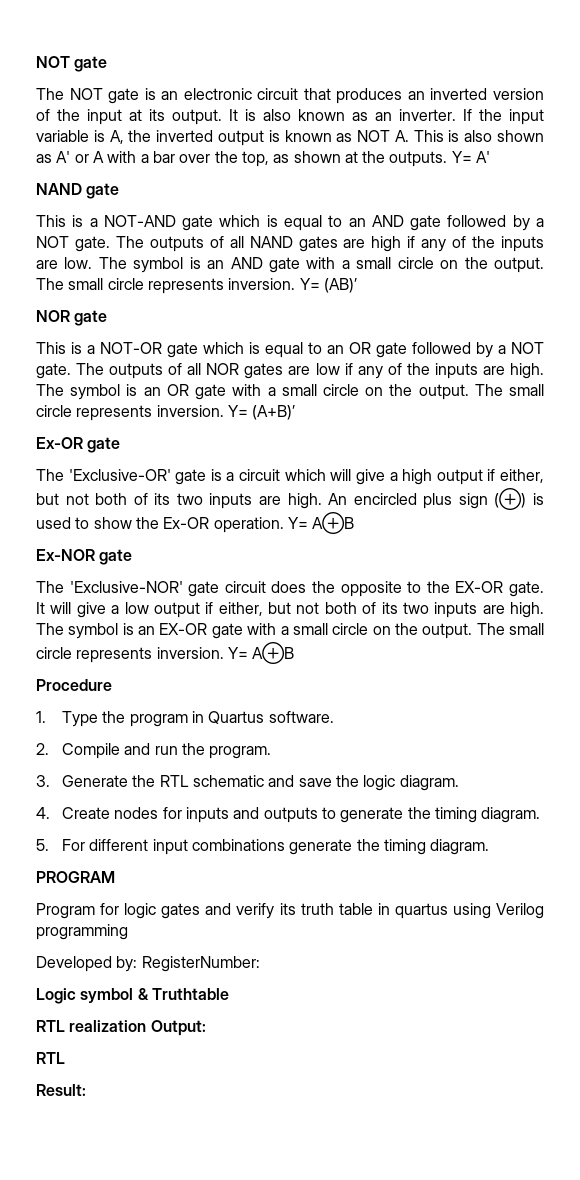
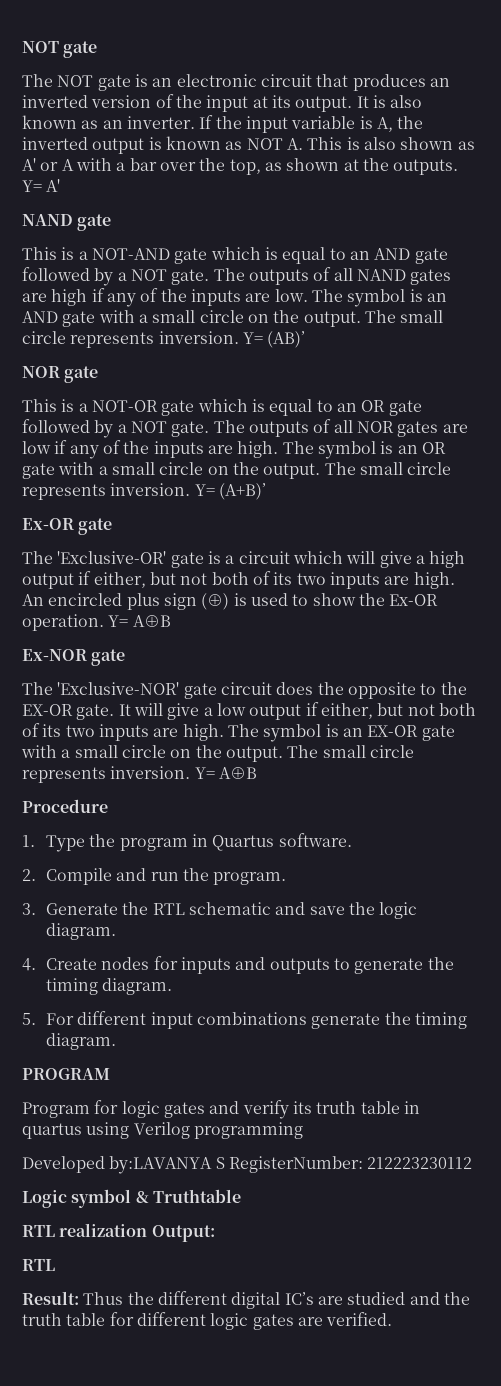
- Developed by: RegisterNumber:
+ Developed by:LAVANYA S RegisterNumber: 212223230112
- Result:
+ Result: Thus the different digital IC’s are studied and the truth table for different logic gates are verified.

